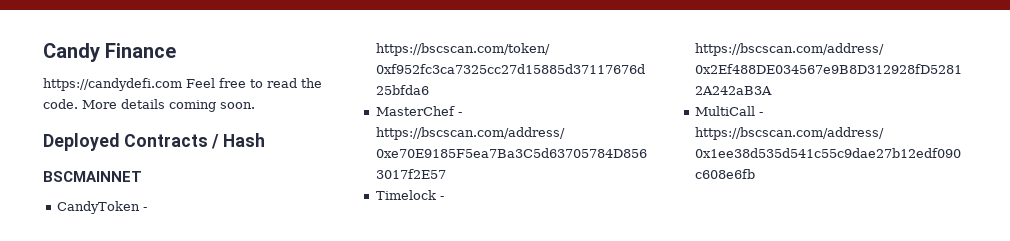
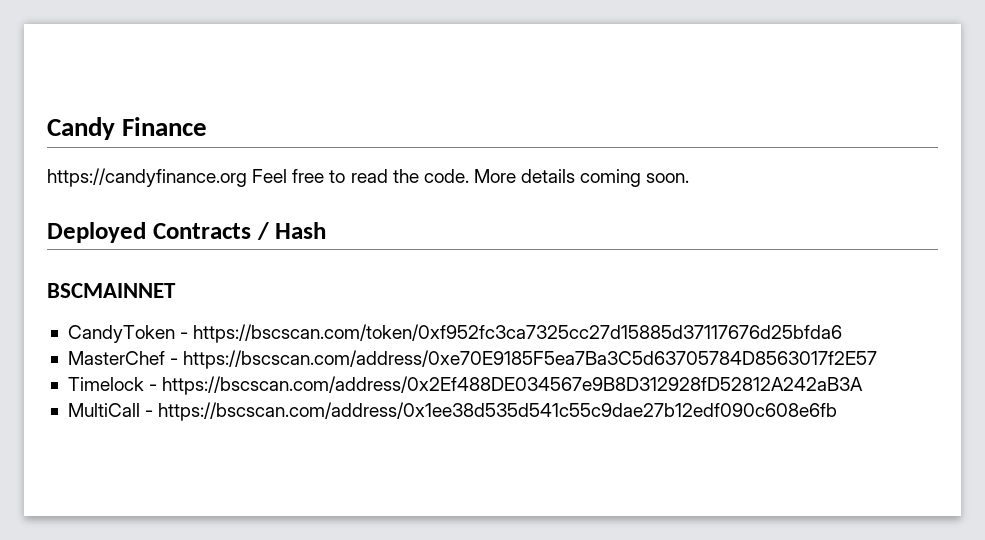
- https://candydefi.com Feel free to read the code.
+ https://candyfinance.org Feel free to read the code.

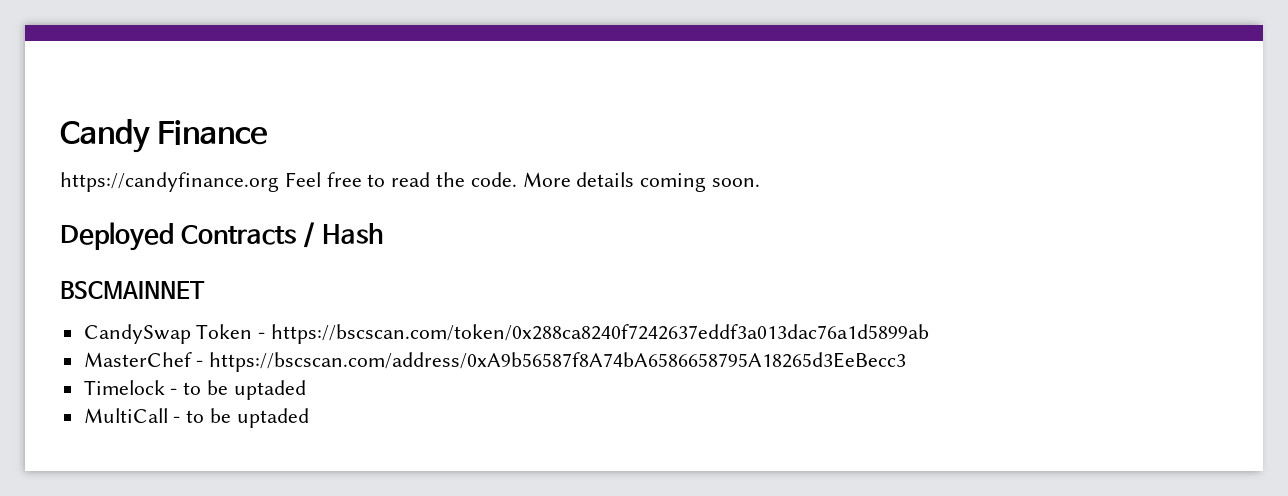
- CandyToken - https://bscscan.com/token/0xf952fc3ca7325cc27d15885d37117676d25bfda6
+ CandySwap Token - https://bscscan.com/token/0x288ca8240f7242637eddf3a013dac76a1d5899ab
- MasterChef - https://bscscan.com/address/0xe70E9185F5ea7Ba3C5d63705784D8563017f2E57
+ MasterChef - https://bscscan.com/address/0xA9b56587f8A74bA6586658795A18265d3EeBecc3
- Timelock - https://bscscan.com/address/0x2Ef488DE034567e9B8D312928fD52812A242aB3A
+ Timelock - to be uptaded
- MultiCall - https://bscscan.com/address/0x1ee38d535d541c55c9dae27b12edf090c608e6fb
+ MultiCall - to be uptaded

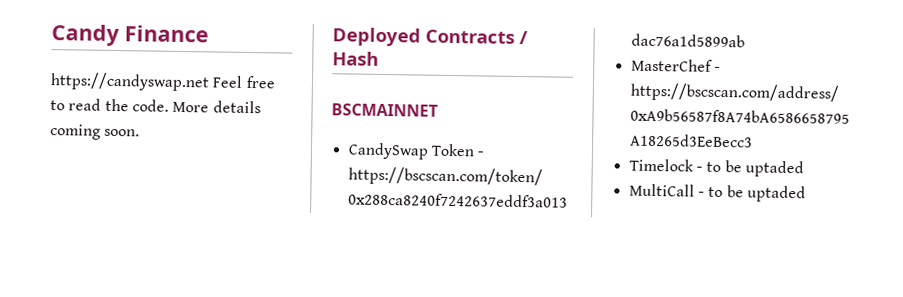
- https://candyfinance.org Feel free to read the code.
+ https://candyswap.net Feel free to read the code.

